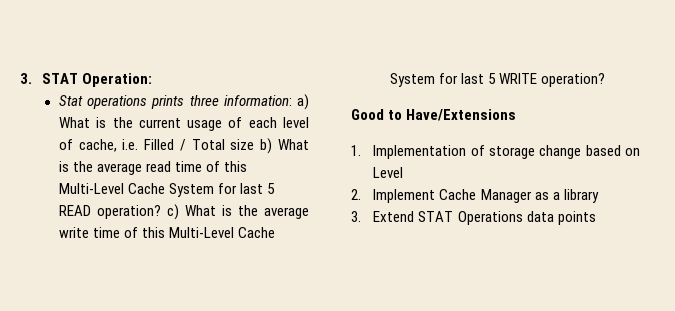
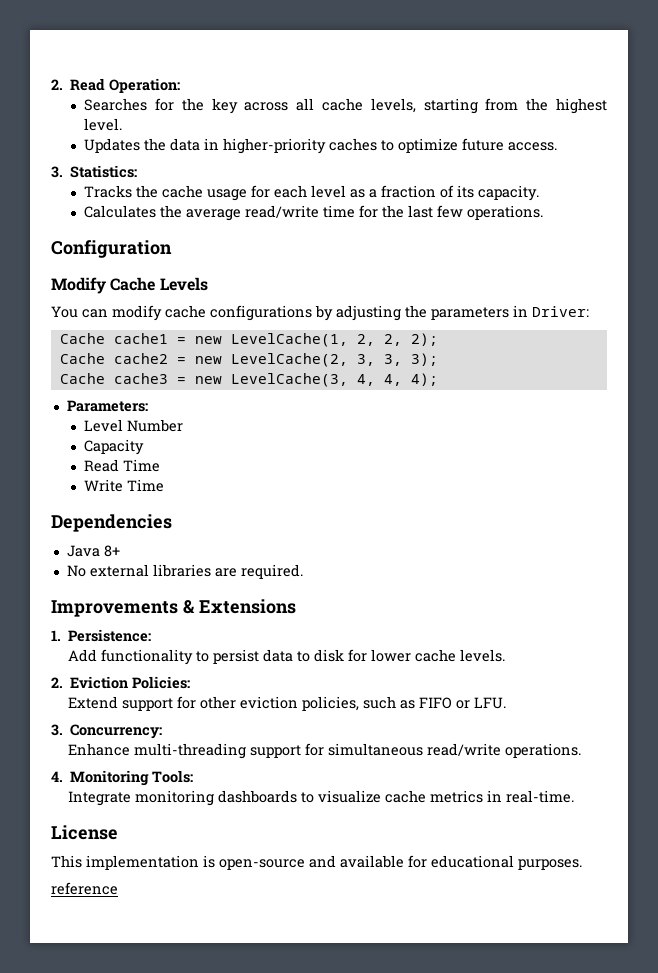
- 3. STAT Operation:
+ 2. Read Operation:
- Stat operations prints three information: a) What is the current usage of each level of cache, i.e. Filled / Total size b) What is the average read time of this Multi-Level Cache System for last 5 READ operation? c) What is the average write time of this Multi-Level Cache System for last 5 WRITE operation?
- Good to Have/Extensions
- 1. Implementation of storage change based on Level
- 2. Implement Cache Manager as a library
- 3. Extend STAT Operations data points
+ Searches for the key across all cache levels, starting from the highest level.
+ Updates the data in higher-priority caches to optimize future access.
+ 3. Statistics:
+ Tracks the cache usage for each level as a fraction of its capacity.
+ Calculates the average read/write time for the last few operations.
+ Configuration
+ Modify Cache Levels
+ You can modify cache configurations by adjusting the parameters in Driver:
+ Cache cache1 = new LevelCache(1, 2, 2, 2);
+ Cache cache2 = new LevelCache(2, 3, 3, 3);
+ Cache cache3 = new LevelCache(3, 4, 4, 4);
+ Parameters:
+ Level Number
+ Capacity
+ Read Time
+ Write Time
+ Dependencies
+ Java 8+
+ No external libraries are required.
+ Improvements & Extensions
+ 1. Persistence:
+ Add functionality to persist data to disk for lower cache levels.
+ 2. Eviction Policies:
+ Extend support for other eviction policies, such as FIFO or LFU.
+ 3. Concurrency:
+ Enhance multi-threading support for simultaneous read/write operations.
+ 4. Monitoring Tools:
+ Integrate monitoring dashboards to visualize cache metrics in real-time.
+ License
+ This implementation is open-source and available for educational purposes.
+ reference

